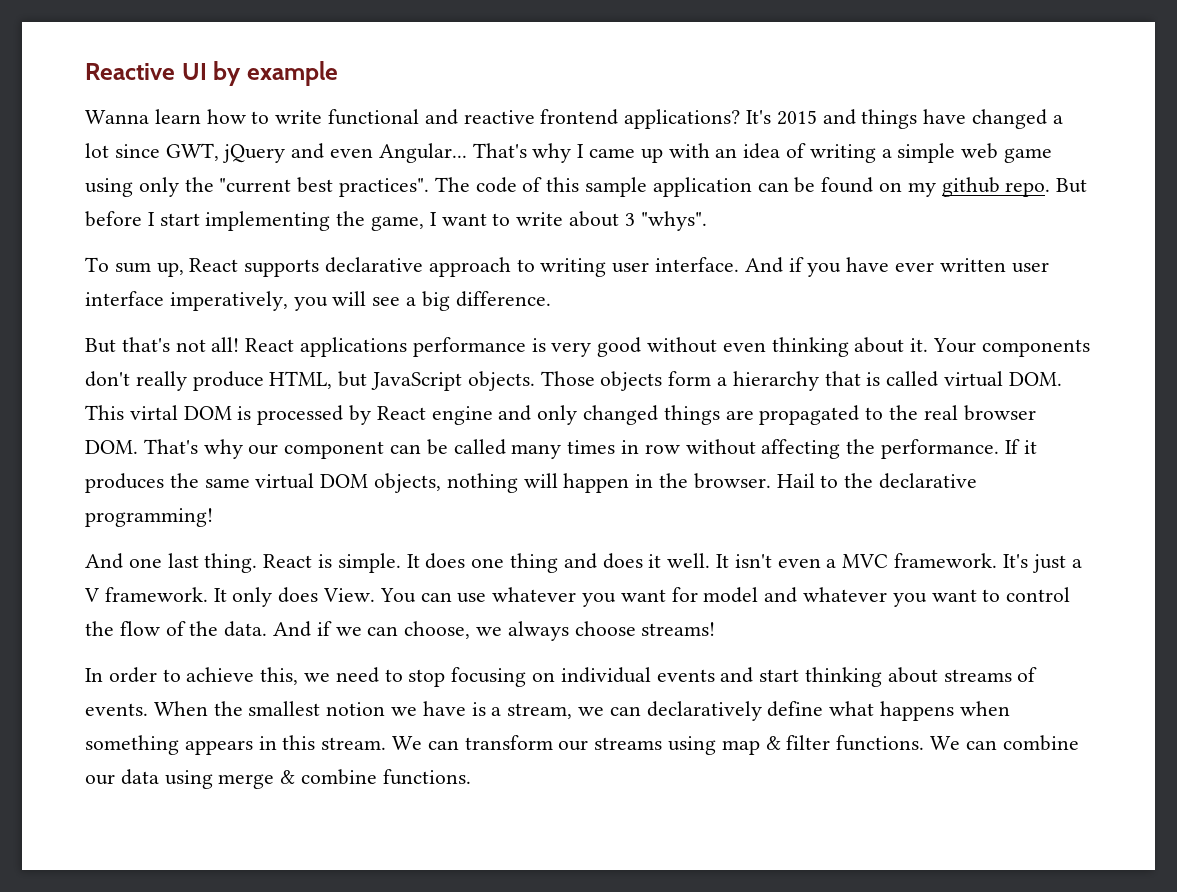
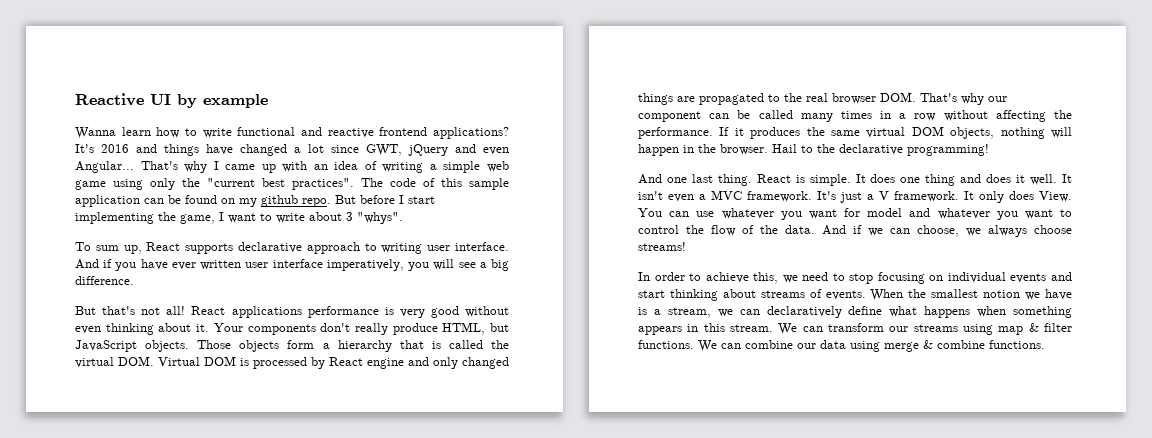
- It's 2015 and things have changed a lot since GWT, jQuery and even Angular...
+ It's 2016 and things have changed a lot since GWT, jQuery and even Angular...
- Those objects form a hierarchy that is called virtual DOM. This virtal DOM is processed by React engine and only changed things are propagated to the real browser DOM. That's why our component can be called many times in row without affecting the performance.
+ Those objects form a hierarchy that is called the virtual DOM. Virtual DOM is processed by React engine and only changed things are propagated to the real browser DOM. That's why our component can be called many times in a row without affecting the performance.

